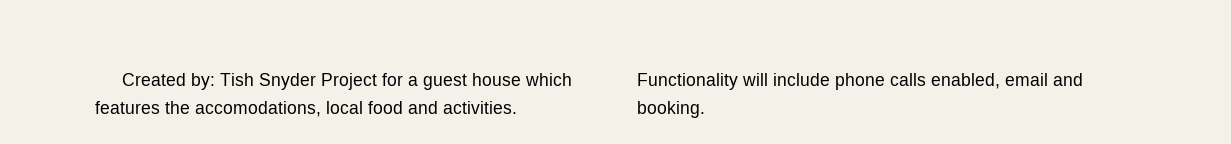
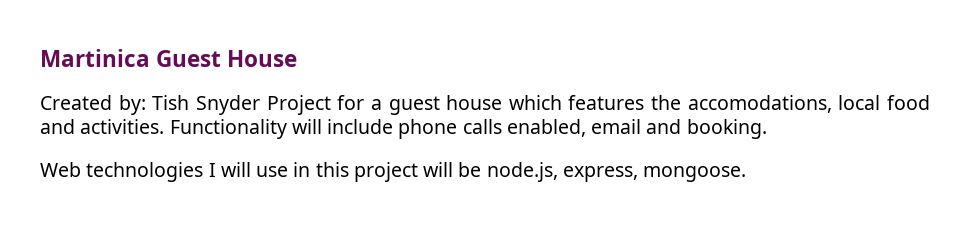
+ Martinica Guest House
+ Web technologies I will use in this project will be node.js, express, mongoose.

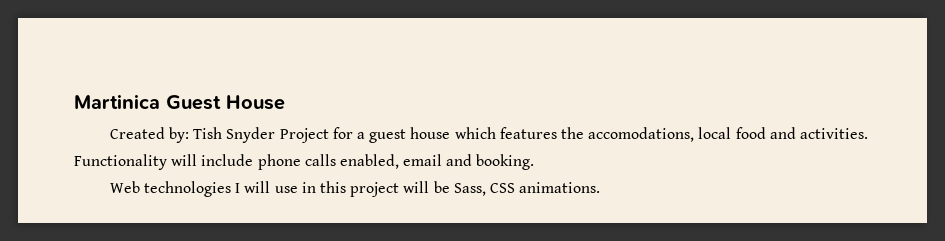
- Web technologies I will use in this project will be node.js, express, mongoose.
+ Web technologies I will use in this project will be Sass, CSS animations.

